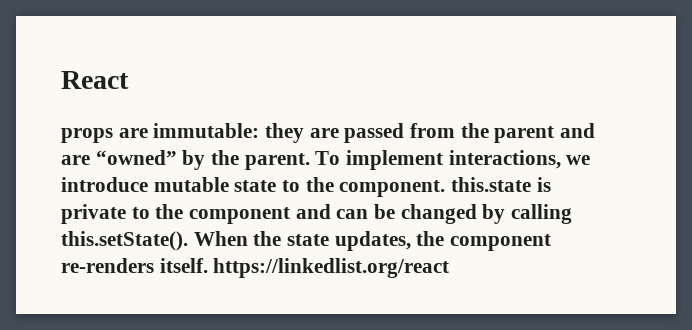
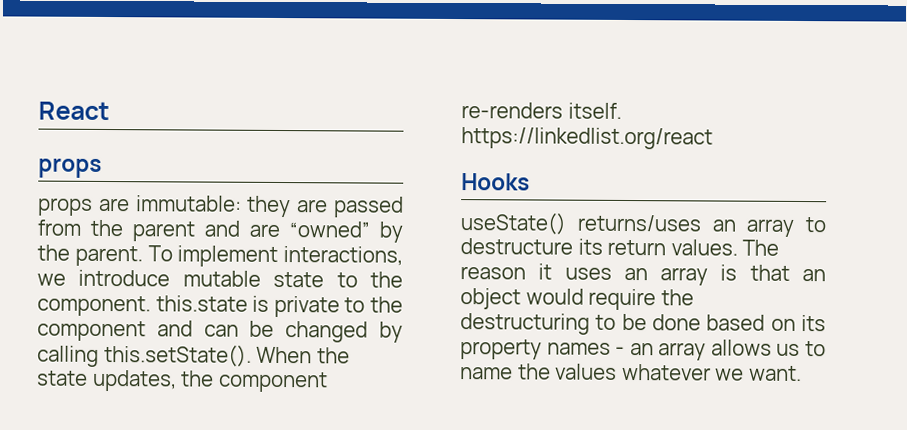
  React
+ props
+ Hooks
+ useState() returns/uses an array to destructure its return values. The reason it uses an array is that an object would require the destructuring to be done based on its property names - an array allows us to name the values whatever we want.

